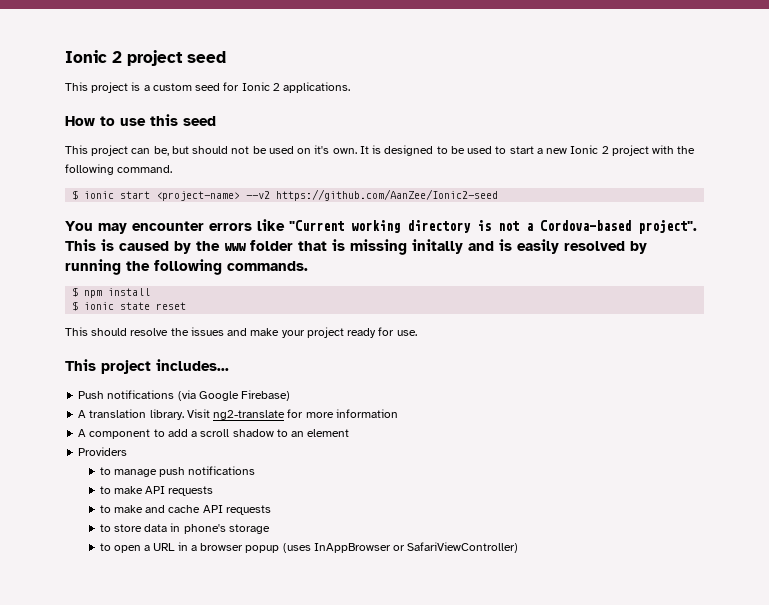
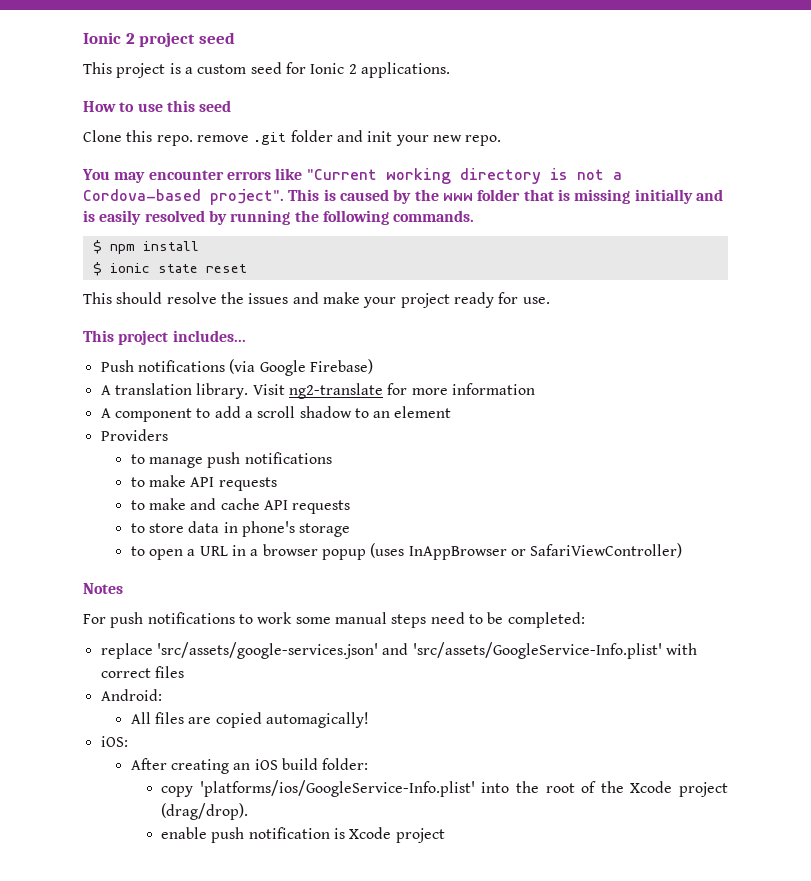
- This project can be, but should not be used on it's own. It is designed to be used to start a new Ionic 2 project with the following command.
- $ ionic start <project-name> --v2 https://github.com/AanZee/Ionic2-seed
+ Clone this repo. remove .git folder and init your new repo.
- This is caused by the www folder that is missing initally and is easily resolved by running the following commands.
+ This is caused by the www folder that is missing initially and is easily resolved by running the following commands.
+ Notes
+ For push notifications to work some manual steps need to be completed:
+ replace 'src/assets/google-services.json' and 'src/assets/GoogleService-Info.plist' with correct files
+ Android:
+ All files are copied automagically!
+ iOS:
+ After creating an iOS build folder:
+ copy 'platforms/ios/GoogleService-Info.plist' into the root of the Xcode project (drag/drop).
+ enable push notification is Xcode project

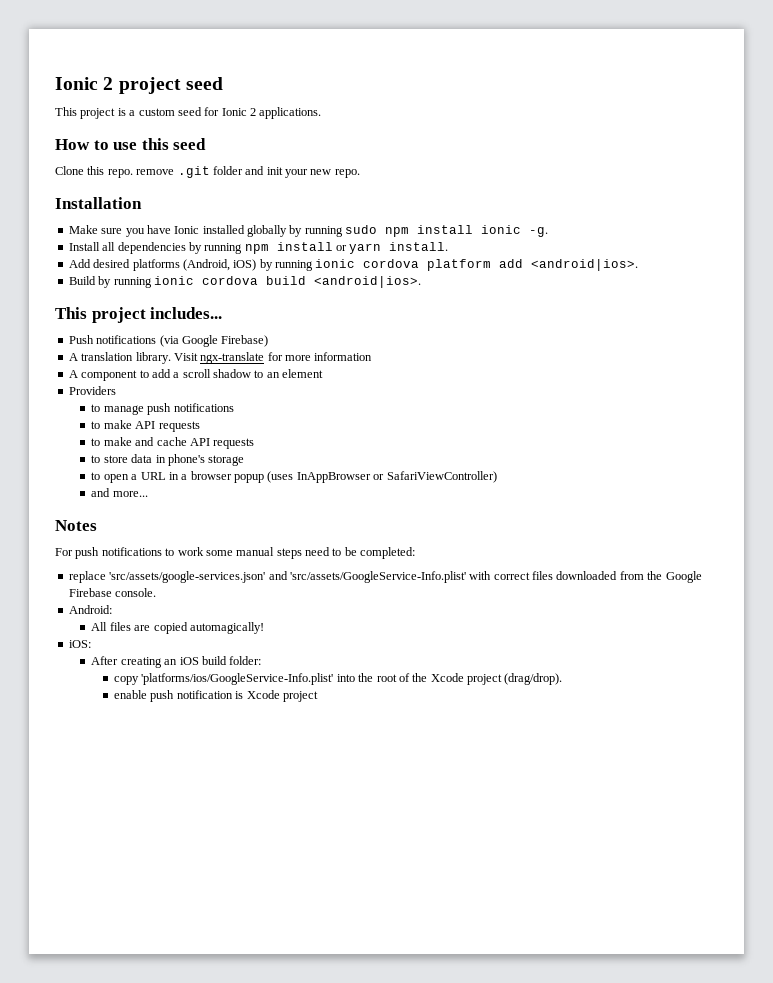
- You may encounter errors like "Current working directory is not a Cordova-based project". This is caused by the www folder that is missing initially and is easily resolved by running the following commands.
- $ npm install
- $ ionic state reset
- This should resolve the issues and make your project ready for use.
+ Installation
+ Make sure you have Ionic installed globally by running sudo npm install ionic -g.
+ Install all dependencies by running npm install or yarn install.
+ Add desired platforms (Android, iOS) by running ionic cordova platform add <android|ios>.
+ Build by running ionic cordova build <android|ios>.
- Visit ng2-translate for more information
+ Visit ngx-translate for more information
+ and more...
- replace 'src/assets/google-services.json' and 'src/assets/GoogleService-Info.plist' with correct files
+ replace 'src/assets/google-services.json' and 'src/assets/GoogleService-Info.plist' with correct files downloaded from the Google Firebase console.

